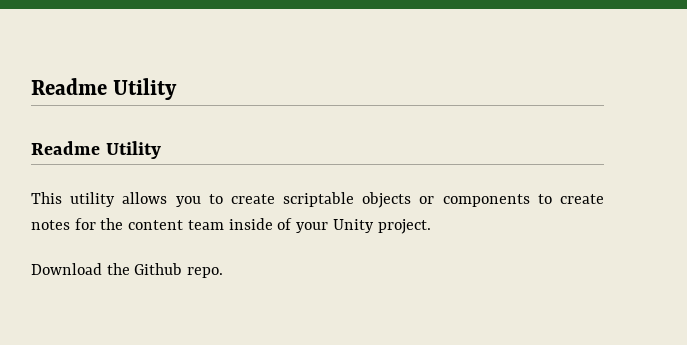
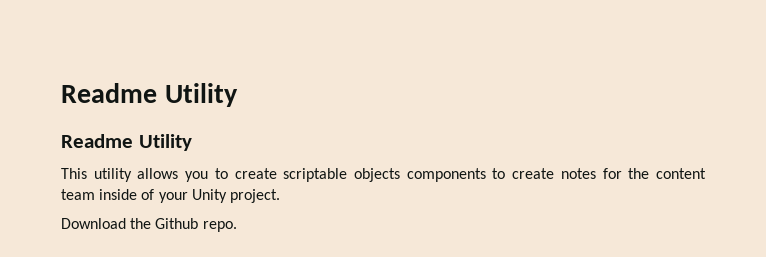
- This utility allows you to create scriptable objects or components to create notes for the content team inside of your Unity project.
+ This utility allows you to create scriptable objects components to create notes for the content team inside of your Unity project.

